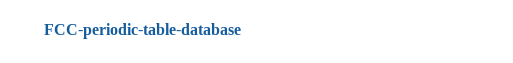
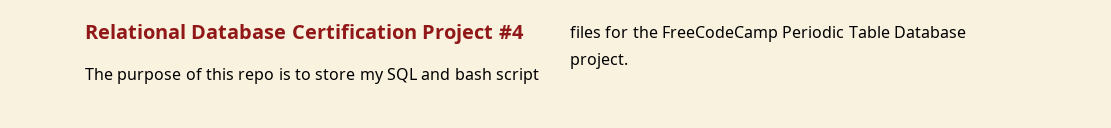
- FCC-periodic-table-database
+ Relational Database Certification Project #4
+ The purpose of this repo is to store my SQL and bash script files for the FreeCodeCamp Periodic Table Database project.

